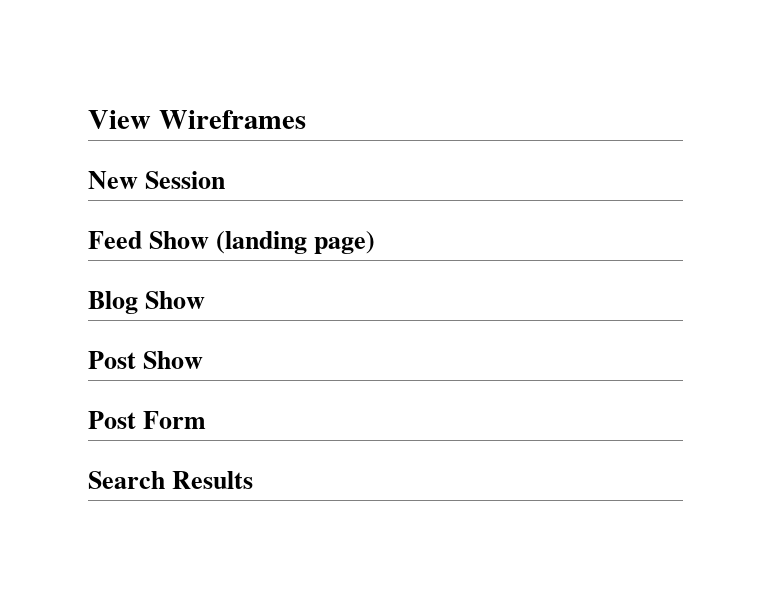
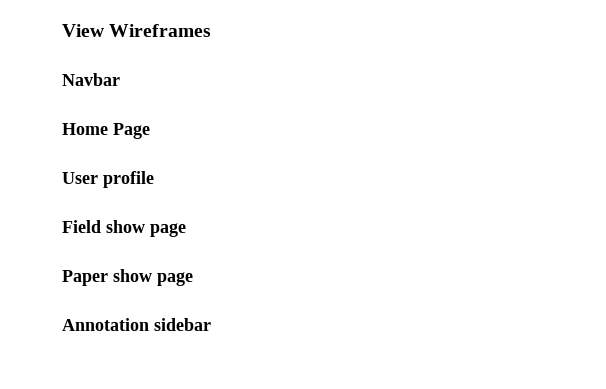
- New Session
- Feed Show (landing page)
- Blog Show
- Post Show
- Post Form
- Search Results
+ Navbar
+ Home Page
+ User profile
+ Field show page
+ Paper show page
+ Annotation sidebar

